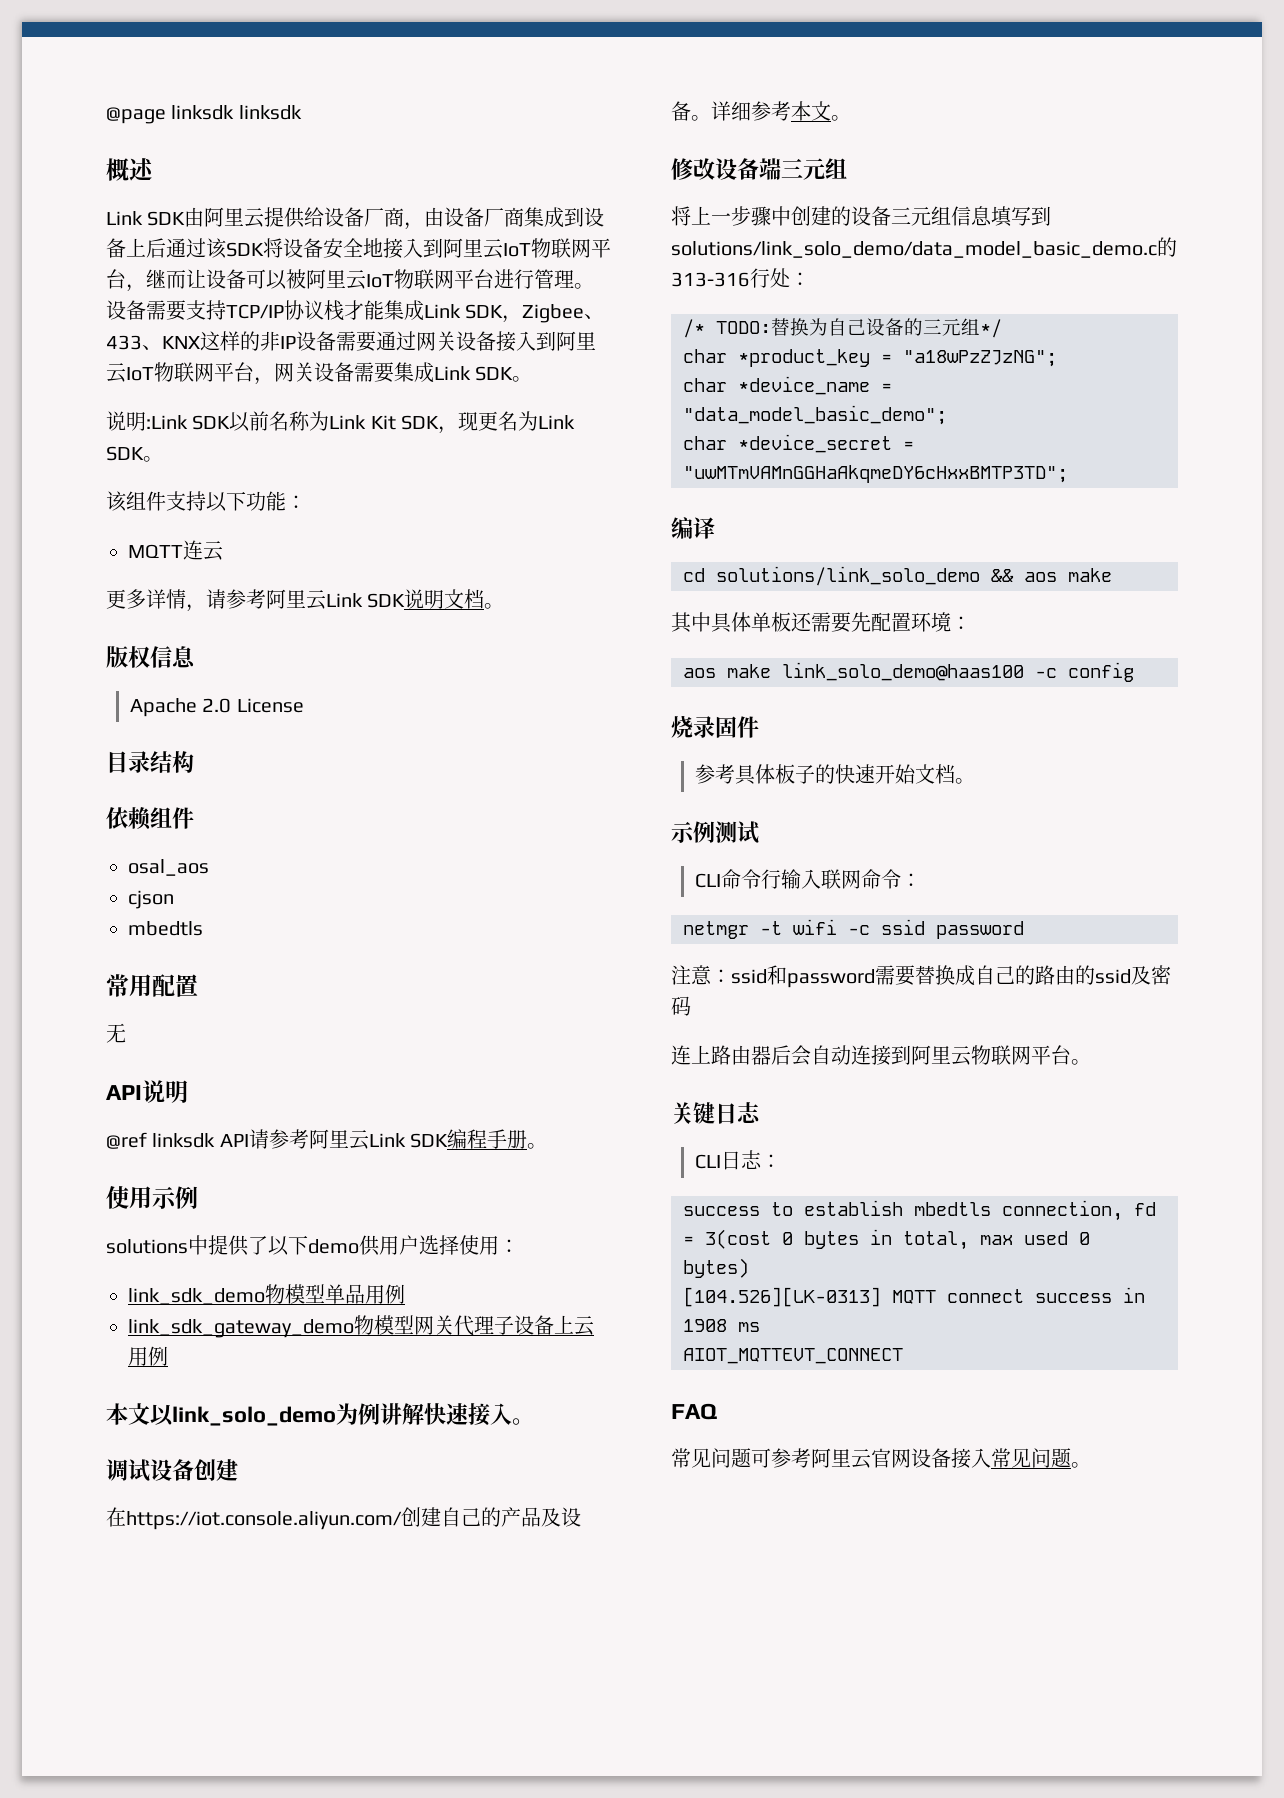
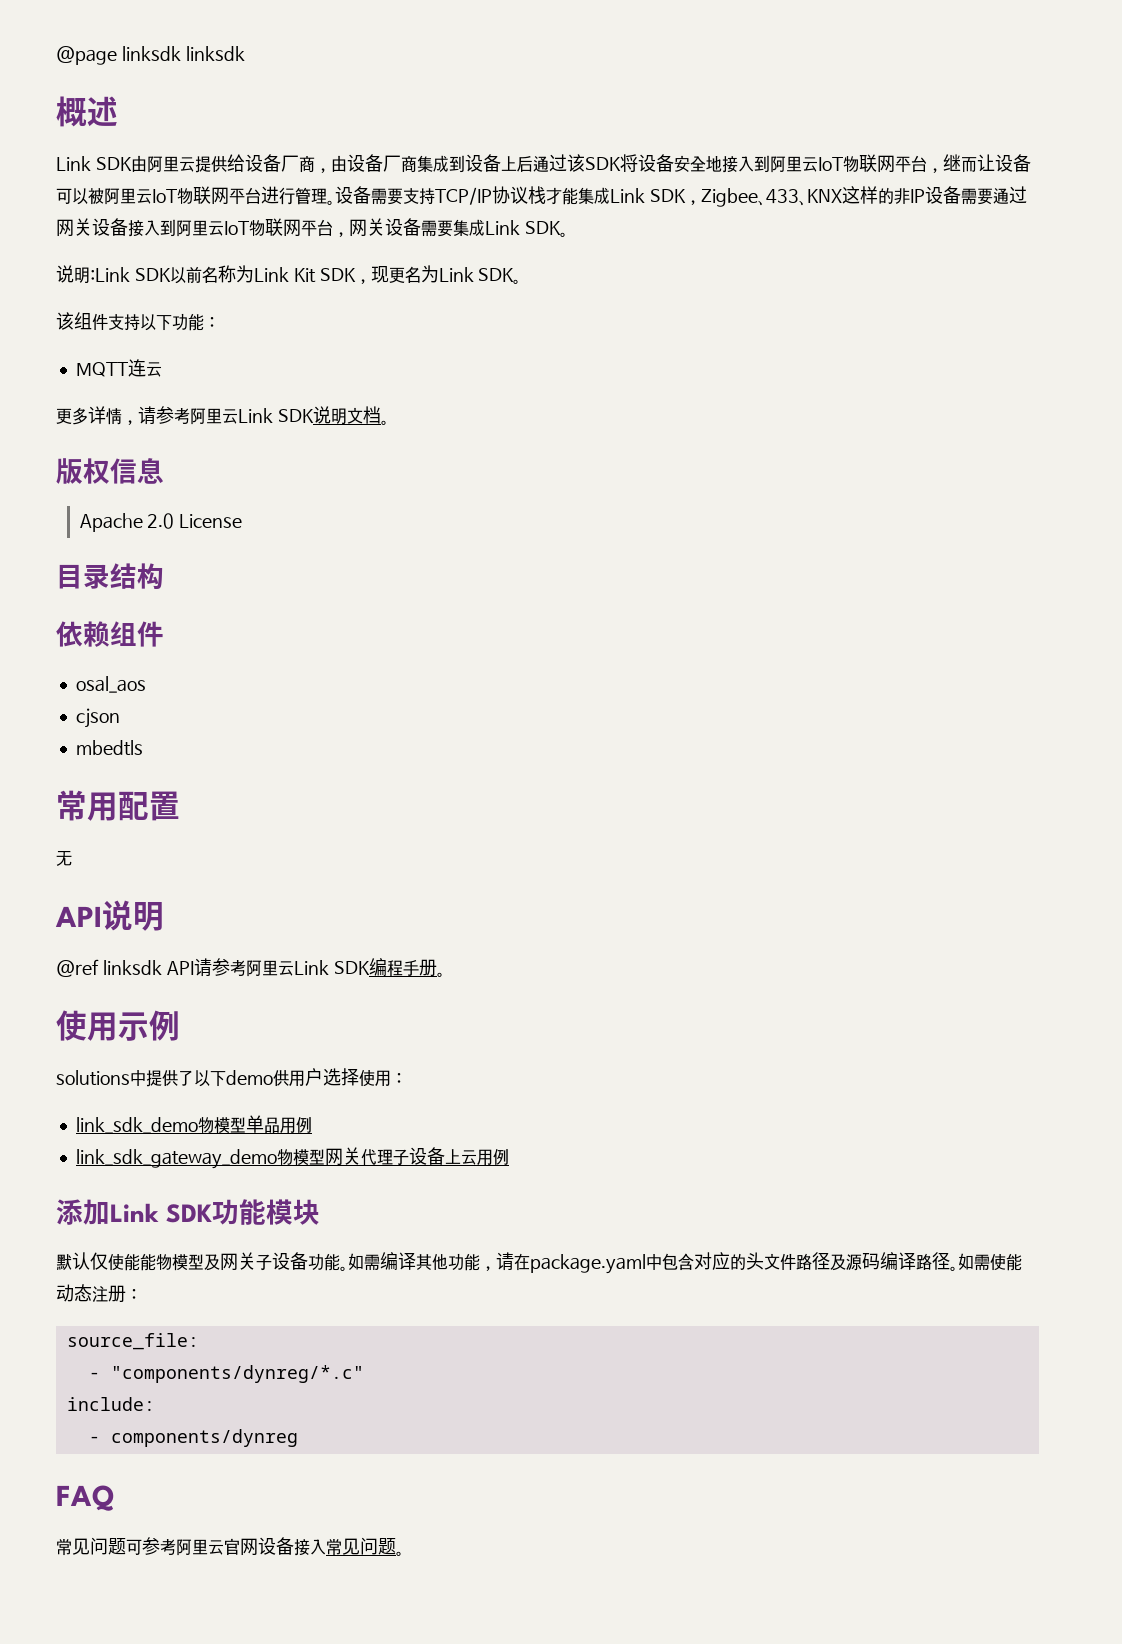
- 本文以link_solo_demo为例讲解快速接入。
- 调试设备创建
- 在https://iot.console.aliyun.com/创建自己的产品及设备。详细参考本文。
- 修改设备端三元组
- 将上一步骤中创建的设备三元组信息填写到solutions/link_solo_demo/data_model_basic_demo.c的313-316行处：
- /* TODO:替换为自己设备的三元组*/
- char *product_key = "a18wPzZJzNG";
- char *device_name = "data_model_basic_demo";
- char *device_secret = "uwMTmVAMnGGHaAkqmeDY6cHxxBMTP3TD";
- 编译
- cd solutions/link_solo_demo && aos make
- 其中具体单板还需要先配置环境：
- aos make link_solo_demo@haas100 -c config
- 烧录固件
- 参考具体板子的快速开始文档。
- 示例测试
- CLI命令行输入联网命令：
- netmgr -t wifi -c ssid password
- 注意：ssid和password需要替换成自己的路由的ssid及密码
- 连上路由器后会自动连接到阿里云物联网平台。
- 关键日志
- CLI日志：
- success to establish mbedtls connection, fd = 3(cost 0 bytes in total, max used 0 bytes)
- [104.526][LK-0313] MQTT connect success in 1908 ms
- AIOT_MQTTEVT_CONNECT
+ 添加Link SDK功能模块
+ 默认仅使能能物模型及网关子设备功能。如需编译其他功能，请在package.yaml中包含对应的头文件路径及源码编译路径。如需使能动态注册：
+ source_file:
+ - "components/dynreg/*.c"
+ include:
+ - components/dynreg

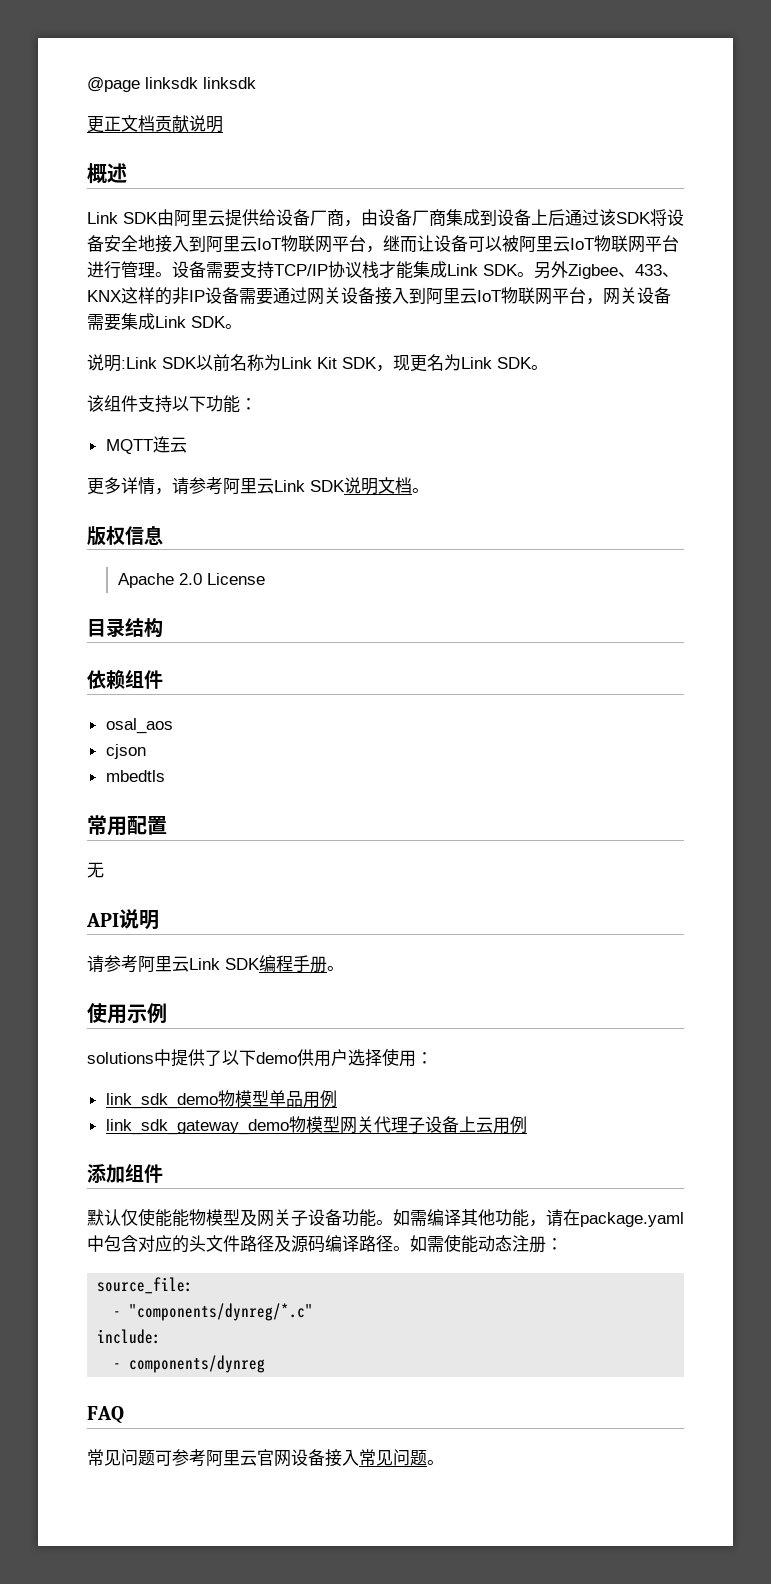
+ 更正文档贡献说明
- 设备需要支持TCP/IP协议栈才能集成Link SDK，Zigbee、433、KNX这样的非IP设备需要通过网关设备接入到阿里云IoT物联网平台，网关设备需要集成Link SDK。
+ 设备需要支持TCP/IP协议栈才能集成Link SDK。另外Zigbee、433、KNX这样的非IP设备需要通过网关设备接入到阿里云IoT物联网平台，网关设备需要集成Link SDK。
- @ref linksdk API请参考阿里云Link SDK编程手册。
+ 请参考阿里云Link SDK编程手册。
- 添加Link SDK功能模块
+ 添加组件

